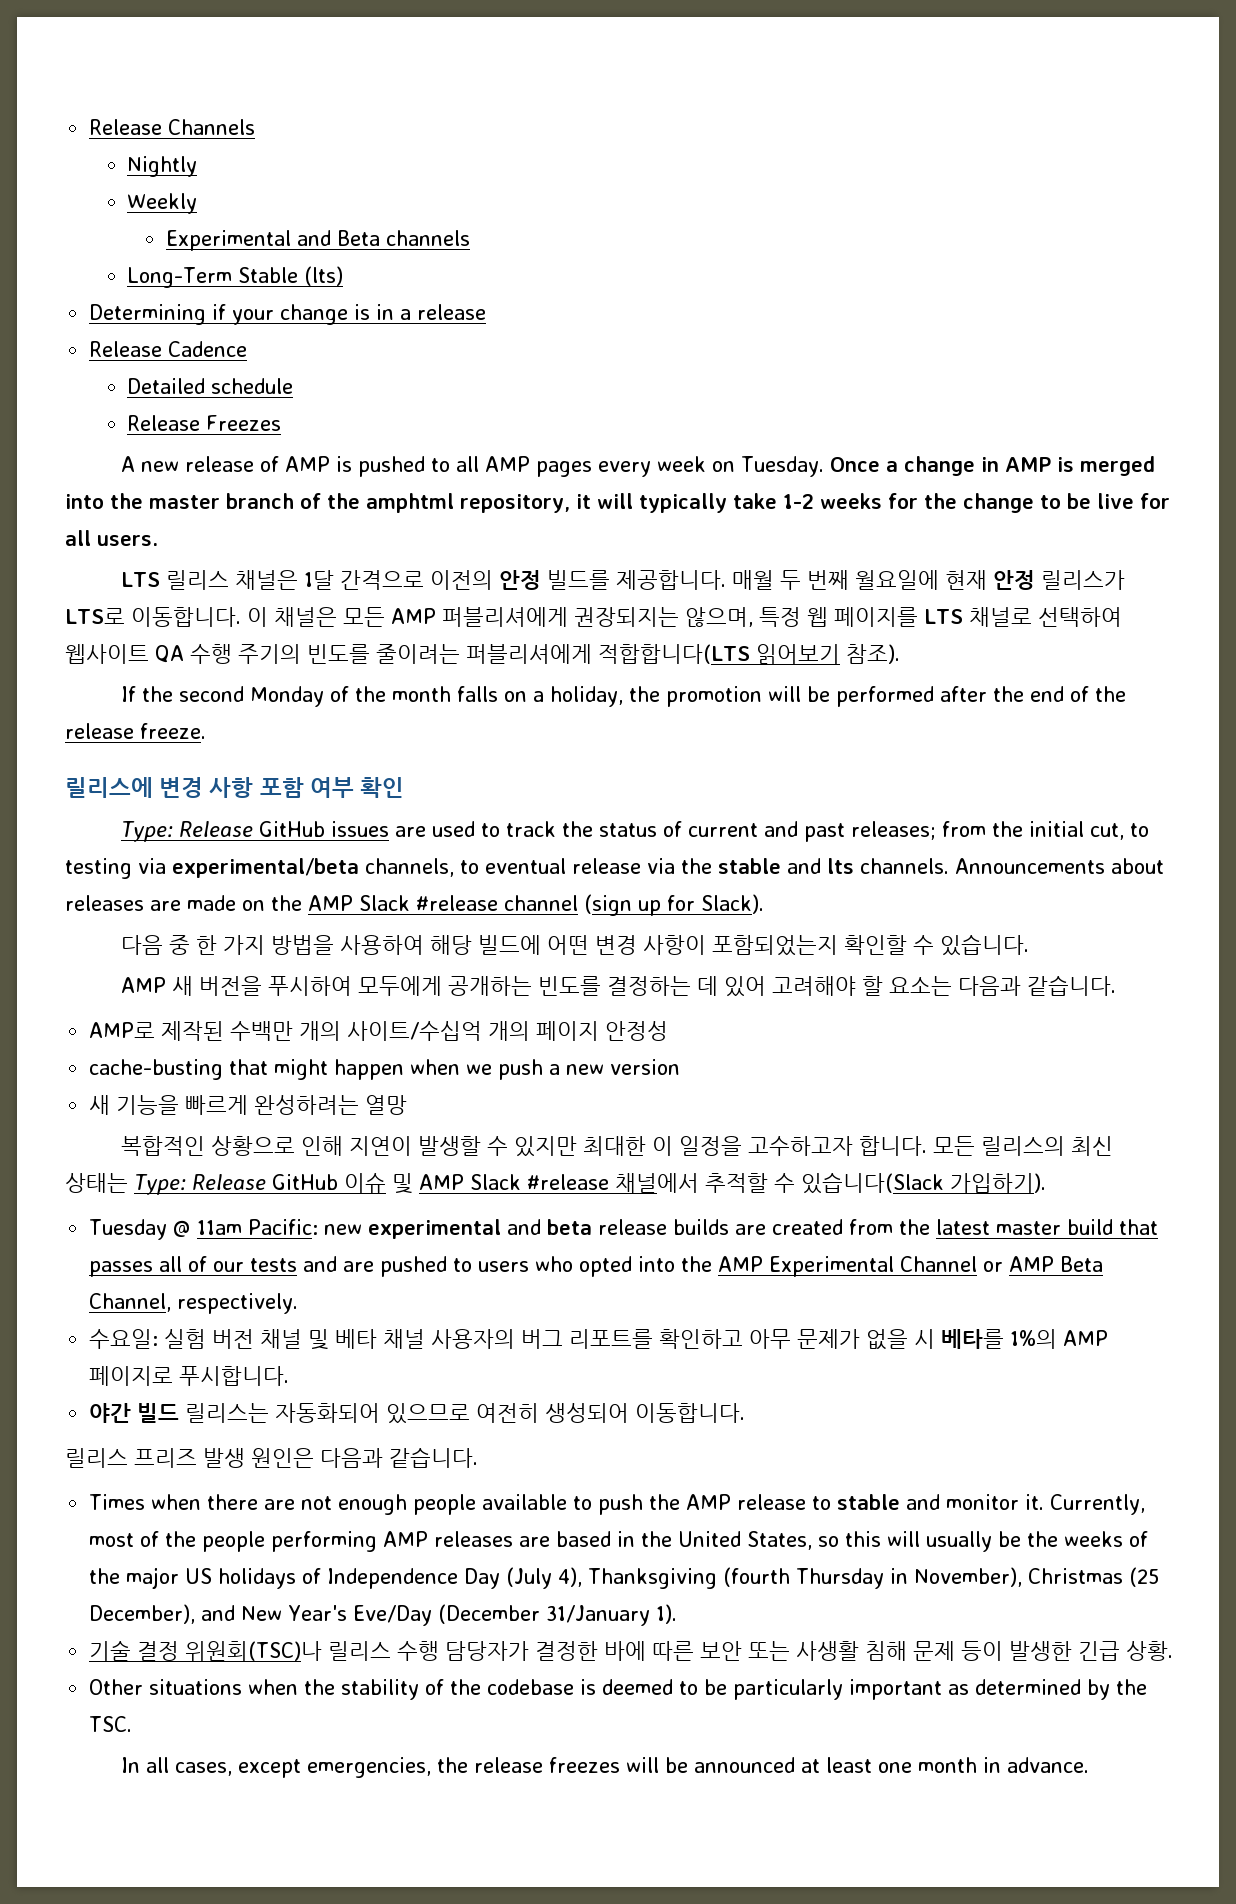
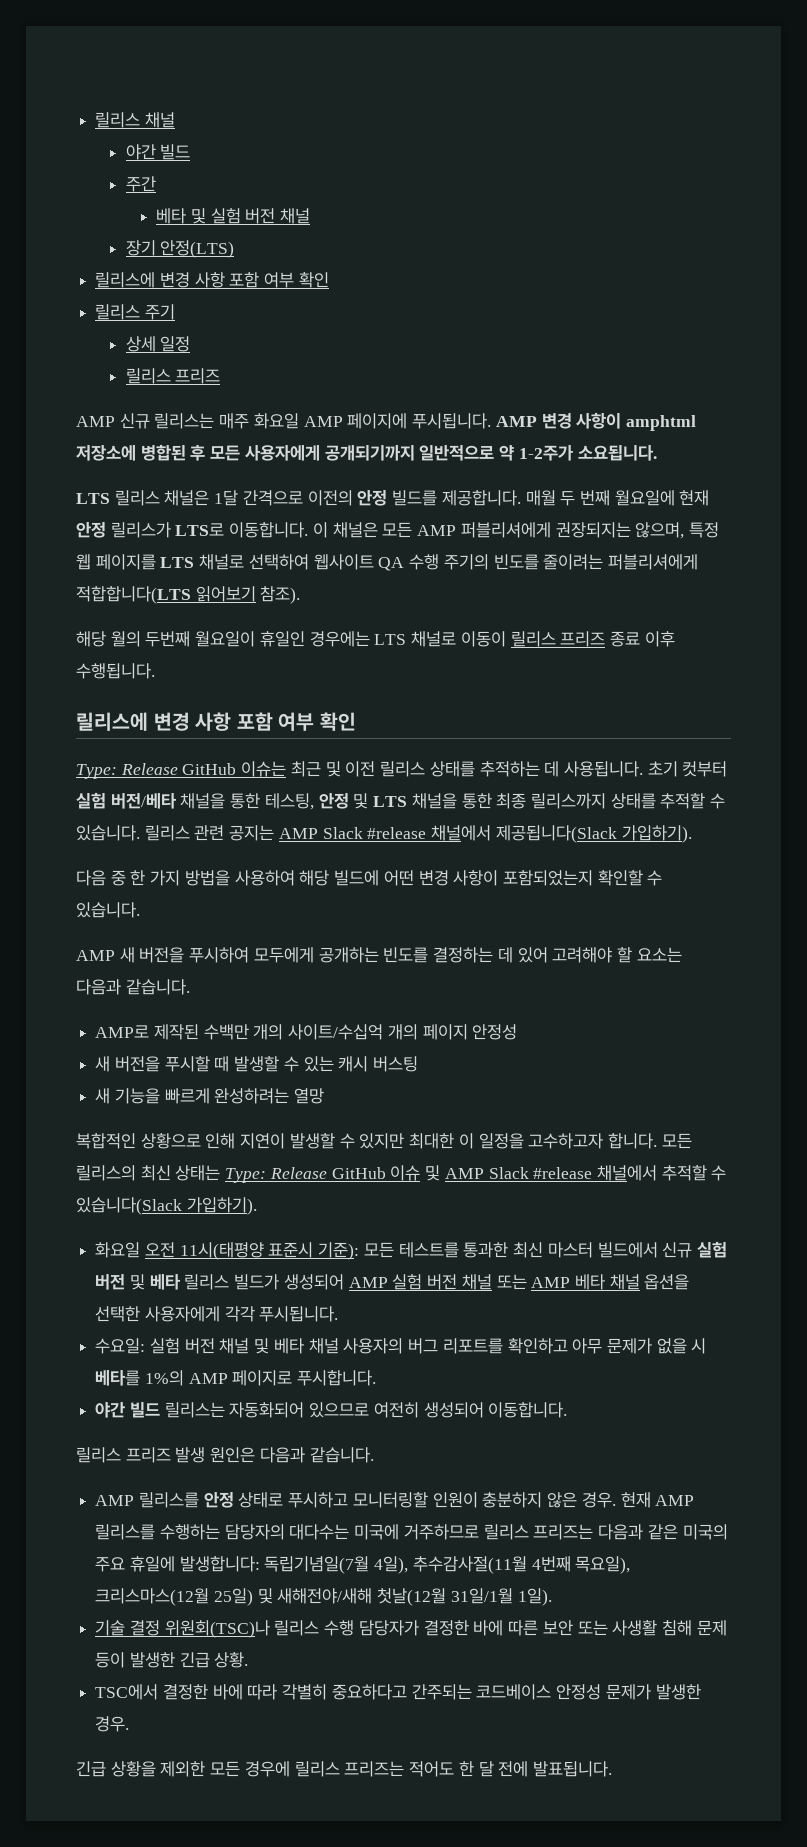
- Release Channels
- Nightly
- Weekly
- Experimental and Beta channels
- Long-Term Stable (lts)
- Determining if your change is in a release
- Release Cadence
- Detailed schedule
- Release Freezes
- A new release of AMP is pushed to all AMP pages every week on Tuesday. Once a change in AMP is merged into the master branch of the amphtml repository, it will typically take 1-2 weeks for the change to be live for all users.
+ 릴리스 채널
+ 야간 빌드
+ 주간
+ 베타 및 실험 버전 채널
+ 장기 안정(LTS)
+ 릴리스에 변경 사항 포함 여부 확인
+ 릴리스 주기
+ 상세 일정
+ 릴리스 프리즈
+ AMP 신규 릴리스는 매주 화요일 AMP 페이지에 푸시됩니다. AMP 변경 사항이 amphtml 저장소에 병합된 후 모든 사용자에게 공개되기까지 일반적으로 약 1-2주가 소요됩니다.
- If the second Monday of the month falls on a holiday, the promotion will be performed after the end of the release freeze.
+ 해당 월의 두번째 월요일이 휴일인 경우에는 LTS 채널로 이동이 릴리스 프리즈 종료 이후 수행됩니다.
- Type: Release GitHub issues are used to track the status of current and past releases; from the initial cut, to testing via experimental/beta channels, to eventual release via the stable and lts channels. Announcements about releases are made on the AMP Slack #release channel (sign up for Slack).
+ Type: Release GitHub 이슈는 최근 및 이전 릴리스 상태를 추적하는 데 사용됩니다. 초기 컷부터 실험 버전/베타 채널을 통한 테스팅, 안정 및 LTS 채널을 통한 최종 릴리스까지 상태를 추적할 수 있습니다. 릴리스 관련 공지는 AMP Slack #release 채널에서 제공됩니다(Slack 가입하기).
- cache-busting that might happen when we push a new version
+ 새 버전을 푸시할 때 발생할 수 있는 캐시 버스팅
- Tuesday @ 11am Pacific: new experimental and beta release builds are created from the latest master build that passes all of our tests and are pushed to users who opted into the AMP Experimental Channel or AMP Beta Channel, respectively.
+ 화요일 오전 11시(태평양 표준시 기준): 모든 테스트를 통과한 최신 마스터 빌드에서 신규 실험 버전 및 베타 릴리스 빌드가 생성되어 AMP 실험 버전 채널 또는 AMP 베타 채널 옵션을 선택한 사용자에게 각각 푸시됩니다.
- Times when there are not enough people available to push the AMP release to stable and monitor it. Currently, most of the people performing AMP releases are based in the United States, so this will usually be the weeks of the major US holidays of Independence Day (July 4), Thanksgiving (fourth Thursday in November), Christmas (25 December), and New Year's Eve/Day (December 31/January 1).
+ AMP 릴리스를 안정 상태로 푸시하고 모니터링할 인원이 충분하지 않은 경우. 현재 AMP 릴리스를 수행하는 담당자의 대다수는 미국에 거주하므로 릴리스 프리즈는 다음과 같은 미국의 주요 휴일에 발생합니다: 독립기념일(7월 4일), 추수감사절(11월 4번째 목요일), 크리스마스(12월 25일) 및 새해전야/새해 첫날(12월 31일/1월 1일).
- Other situations when the stability of the codebase is deemed to be particularly important as determined by the TSC.
- In all cases, except emergencies, the release freezes will be announced at least one month in advance.
+ TSC에서 결정한 바에 따라 각별히 중요하다고 간주되는 코드베이스 안정성 문제가 발생한 경우.
+ 긴급 상황을 제외한 모든 경우에 릴리스 프리즈는 적어도 한 달 전에 발표됩니다.

